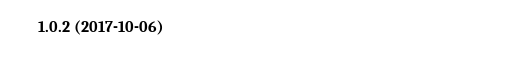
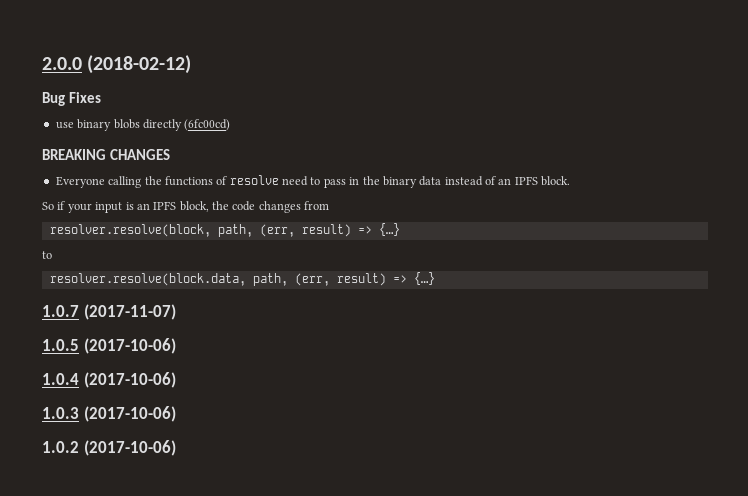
+ 2.0.0 (2018-02-12)
+ Bug Fixes
+ use binary blobs directly (6fc00cd)
+ BREAKING CHANGES
+ Everyone calling the functions of resolve need to pass in the binary data instead of an IPFS block.
+ So if your input is an IPFS block, the code changes from
+ resolver.resolve(block, path, (err, result) => {…}
+ to
+ resolver.resolve(block.data, path, (err, result) => {…}
+ 1.0.7 (2017-11-07)
+ 1.0.5 (2017-10-06)
+ 1.0.4 (2017-10-06)
+ 1.0.3 (2017-10-06)

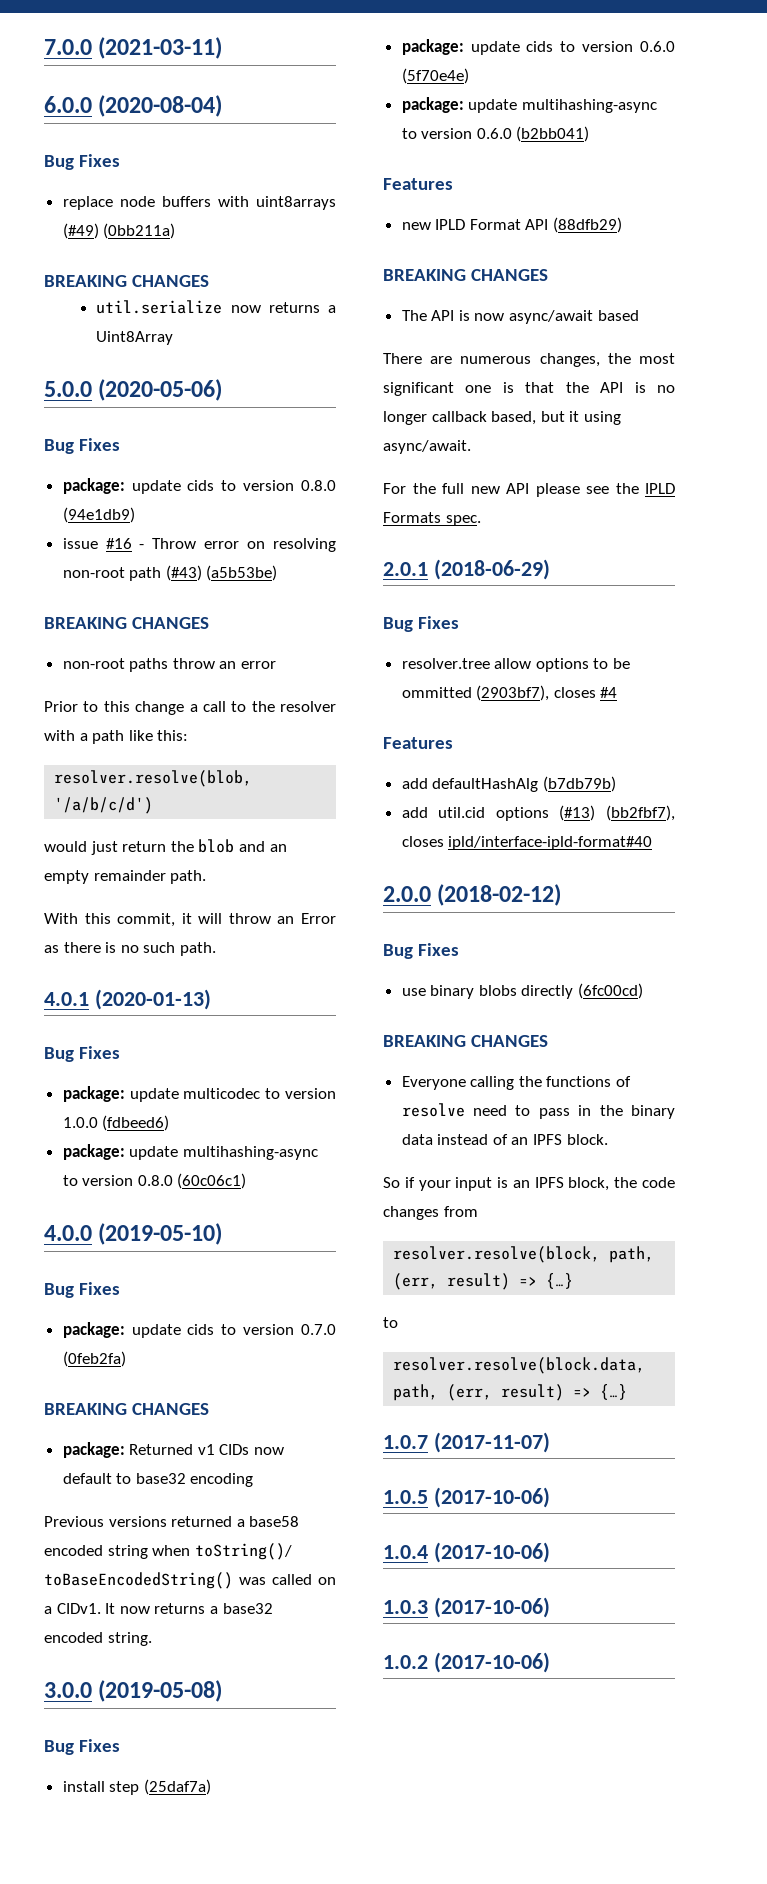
+ 7.0.0 (2021-03-11)
+ 6.0.0 (2020-08-04)
+ Bug Fixes
+ replace node buffers with uint8arrays (#49) (0bb211a)
+ BREAKING CHANGES
+ util.serialize now returns a Uint8Array
+ 5.0.0 (2020-05-06)
+ Bug Fixes
+ package: update cids to version 0.8.0 (94e1db9)
+ issue #16 - Throw error on resolving non-root path (#43) (a5b53be)
+ BREAKING CHANGES
+ non-root paths throw an error
+ Prior to this change a call to the resolver with a path like this:
+ resolver.resolve(blob, '/a/b/c/d')
+ would just return the blob and an empty remainder path.
+ With this commit, it will throw an Error as there is no such path.
+ 4.0.1 (2020-01-13)
+ Bug Fixes
+ package: update multicodec to version 1.0.0 (fdbeed6)
+ package: update multihashing-async to version 0.8.0 (60c06c1)
+ 4.0.0 (2019-05-10)
+ Bug Fixes
+ package: update cids to version 0.7.0 (0feb2fa)
+ BREAKING CHANGES
+ package: Returned v1 CIDs now default to base32 encoding
+ Previous versions returned a base58 encoded string when toString()/ toBaseEncodedString() was called on a CIDv1. It now returns a base32 encoded string.
+ 3.0.0 (2019-05-08)
+ Bug Fixes
+ install step (25daf7a)
+ package: update cids to version 0.6.0 (5f70e4e)
+ package: update multihashing-async to version 0.6.0 (b2bb041)
+ Features
+ new IPLD Format API (88dfb29)
+ BREAKING CHANGES
+ The API is now async/await based
+ There are numerous changes, the most significant one is that the API is no longer callback based, but it using async/await.
+ For the full new API please see the IPLD Formats spec.
+ 2.0.1 (2018-06-29)
+ Bug Fixes
+ resolver.tree allow options to be ommitted (2903bf7), closes #4
+ Features
+ add defaultHashAlg (b7db79b)
+ add util.cid options (#13) (bb2fbf7), closes ipld/interface-ipld-format#40

